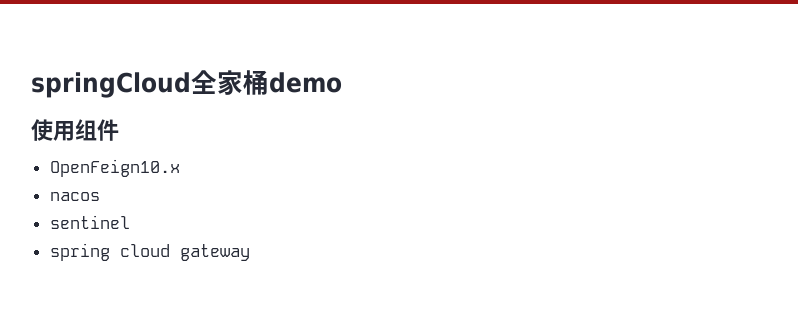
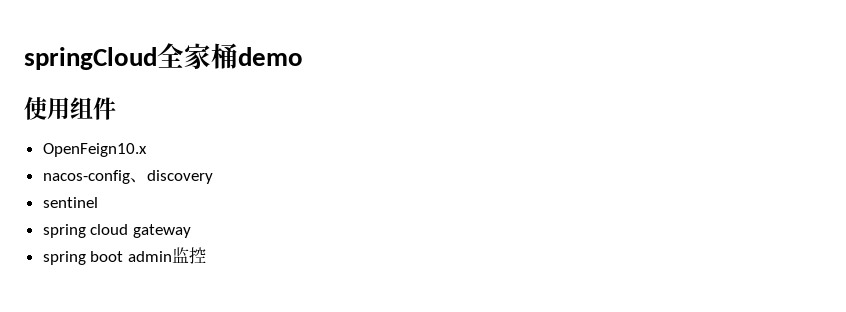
- nacos
+ nacos-config、discovery
+ spring boot admin监控

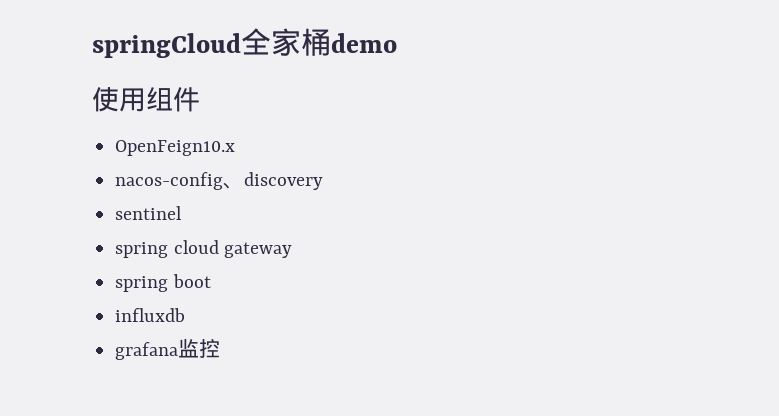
- spring boot admin监控
+ spring boot
+ influxdb
+ grafana监控

